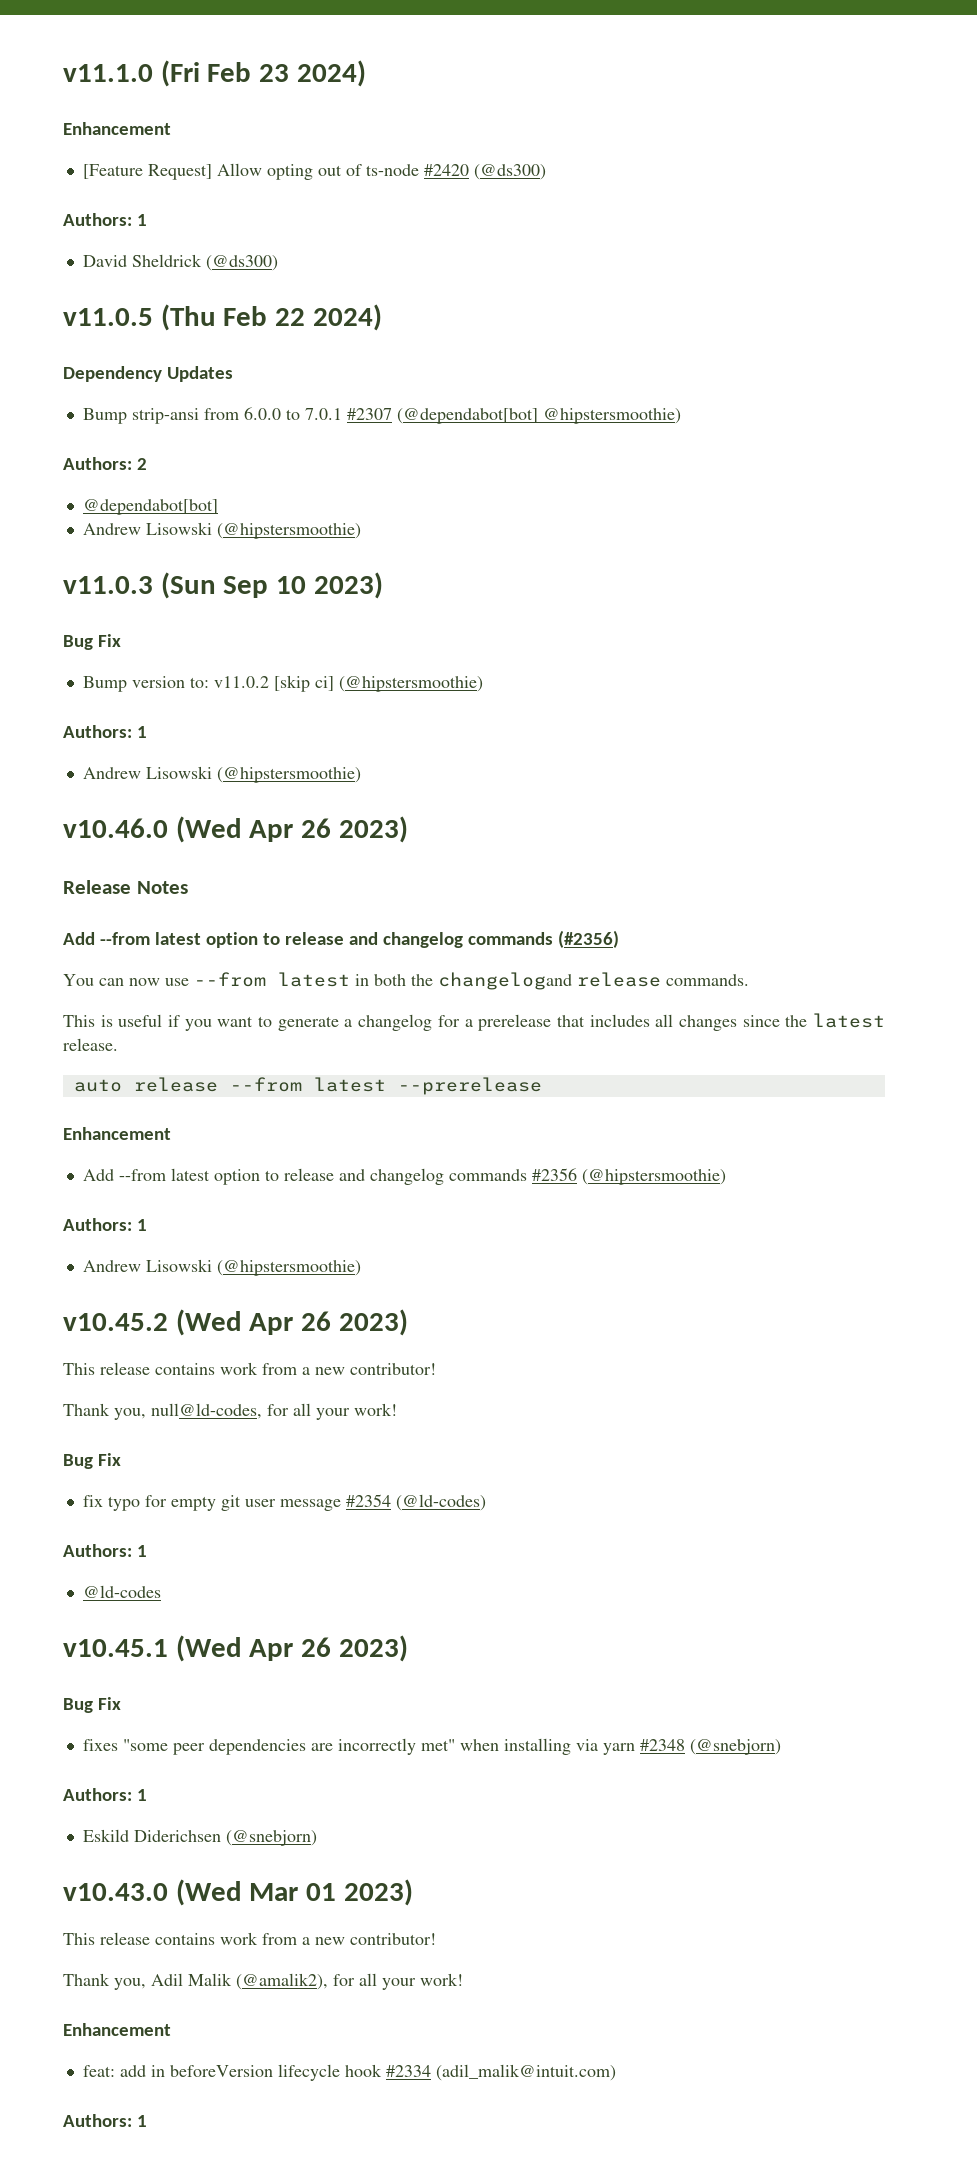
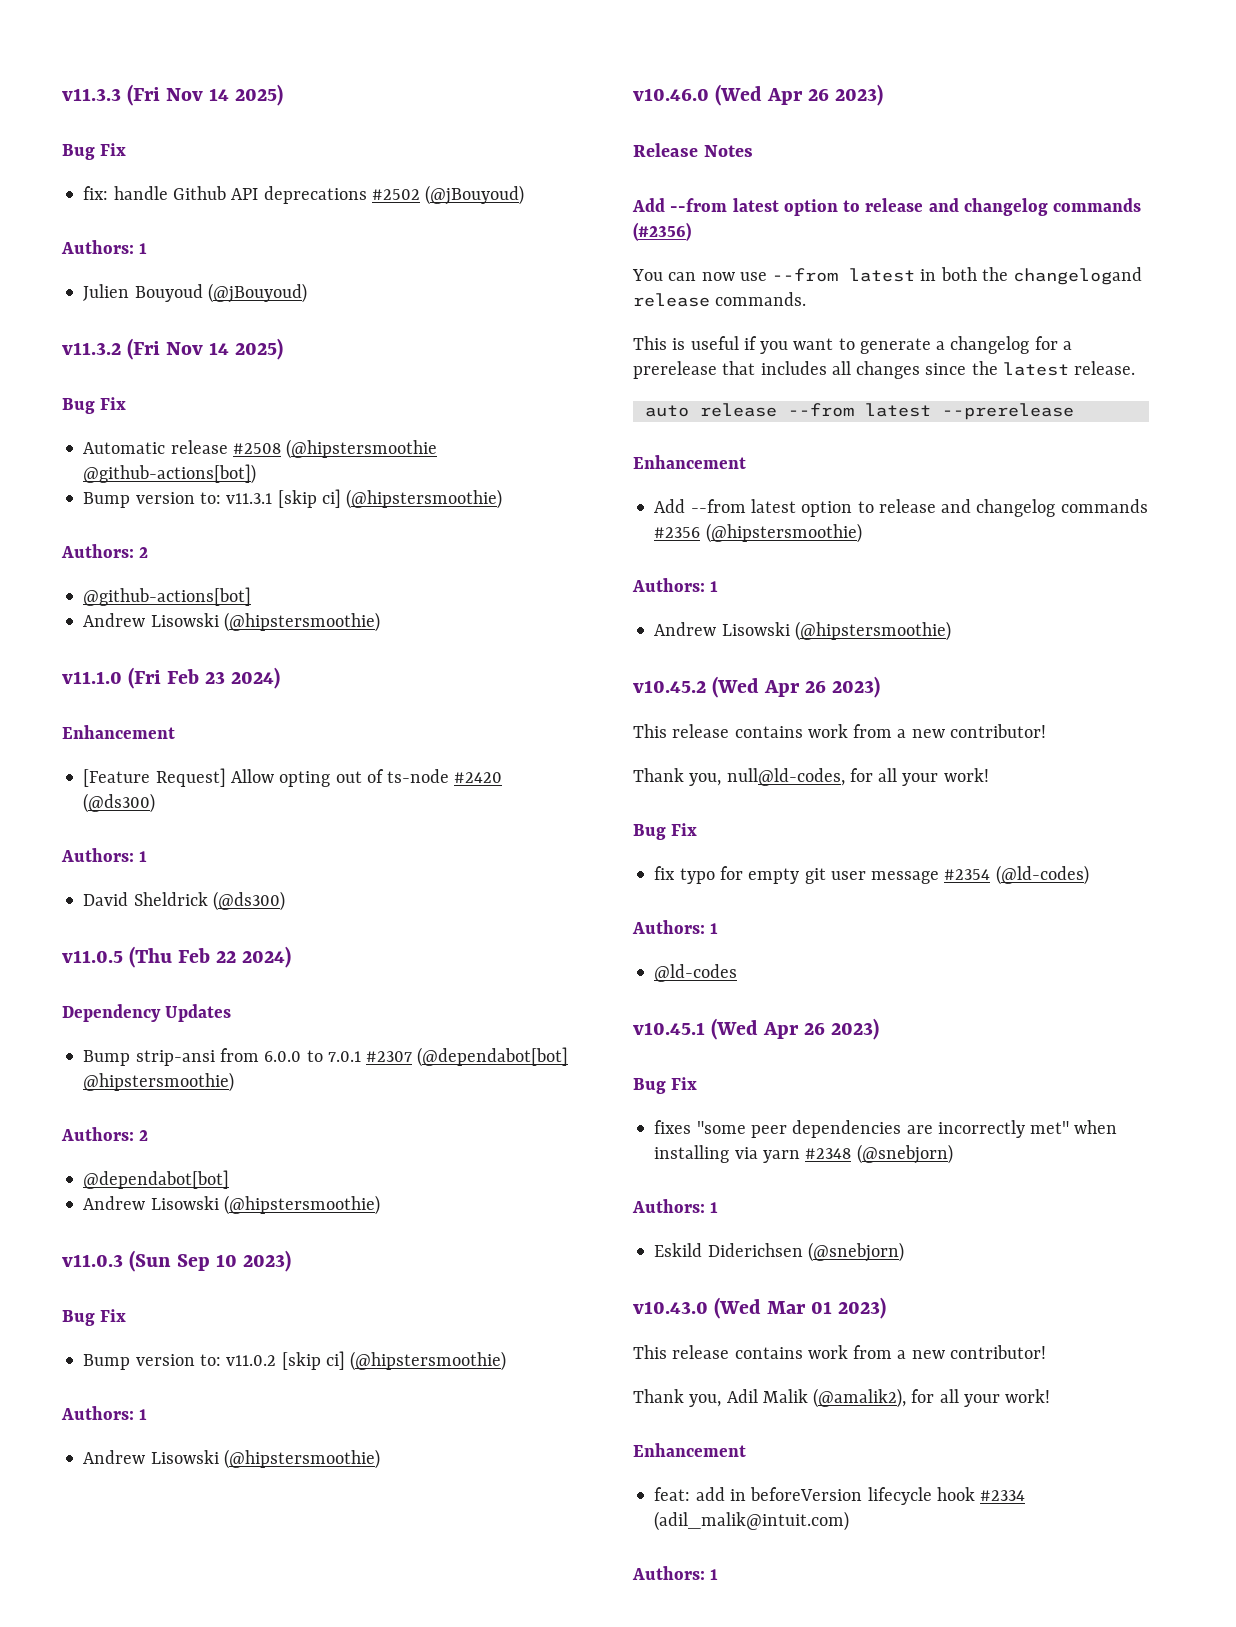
+ v11.3.3 (Fri Nov 14 2025)
+ Bug Fix
+ fix: handle Github API deprecations #2502 (@jBouyoud)
+ Authors: 1
+ Julien Bouyoud (@jBouyoud)
+ v11.3.2 (Fri Nov 14 2025)
+ Bug Fix
+ Automatic release #2508 (@hipstersmoothie @github-actions[bot])
+ Bump version to: v11.3.1 [skip ci] (@hipstersmoothie)
+ Authors: 2
+ @github-actions[bot]
+ Andrew Lisowski (@hipstersmoothie)

